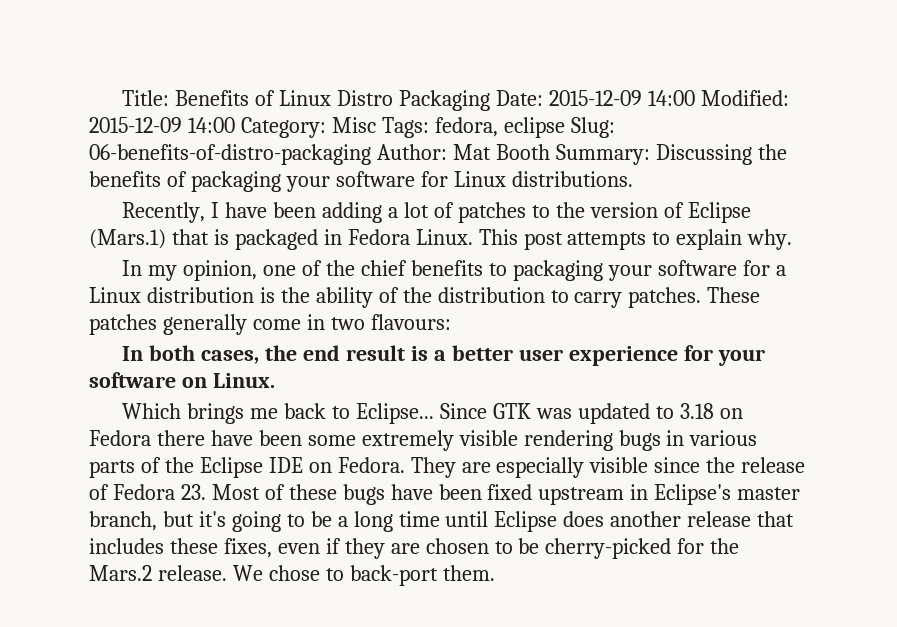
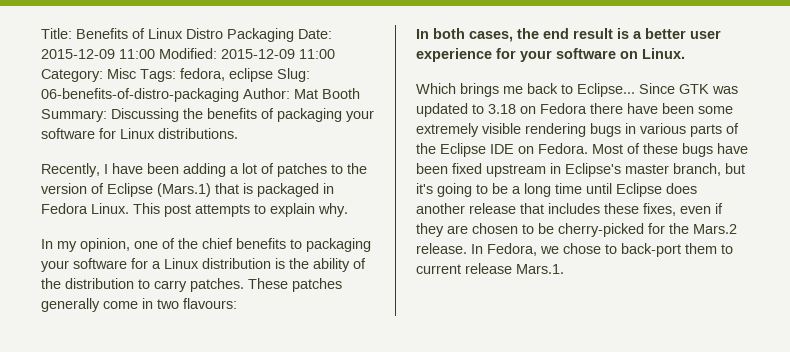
- Title: Benefits of Linux Distro Packaging Date: 2015-12-09 14:00 Modified: 2015-12-09 14:00 Category: Misc Tags: fedora, eclipse Slug: 06-benefits-of-distro-packaging Author: Mat Booth Summary: Discussing the benefits of packaging your software for Linux distributions.
+ Title: Benefits of Linux Distro Packaging Date: 2015-12-09 11:00 Modified: 2015-12-09 11:00 Category: Misc Tags: fedora, eclipse Slug: 06-benefits-of-distro-packaging Author: Mat Booth Summary: Discussing the benefits of packaging your software for Linux distributions.
- They are especially visible since the release of Fedora 23. Most of these bugs have been fixed upstream in Eclipse's master branch, but it's going to be a long time until Eclipse does another release that includes these fixes, even if they are chosen to be cherry-picked for the Mars.2 release.
+ Most of these bugs have been fixed upstream in Eclipse's master branch, but it's going to be a long time until Eclipse does another release that includes these fixes, even if they are chosen to be cherry-picked for the Mars.2 release.
- We chose to back-port them.
+ In Fedora, we chose to back-port them to current release Mars.1.

